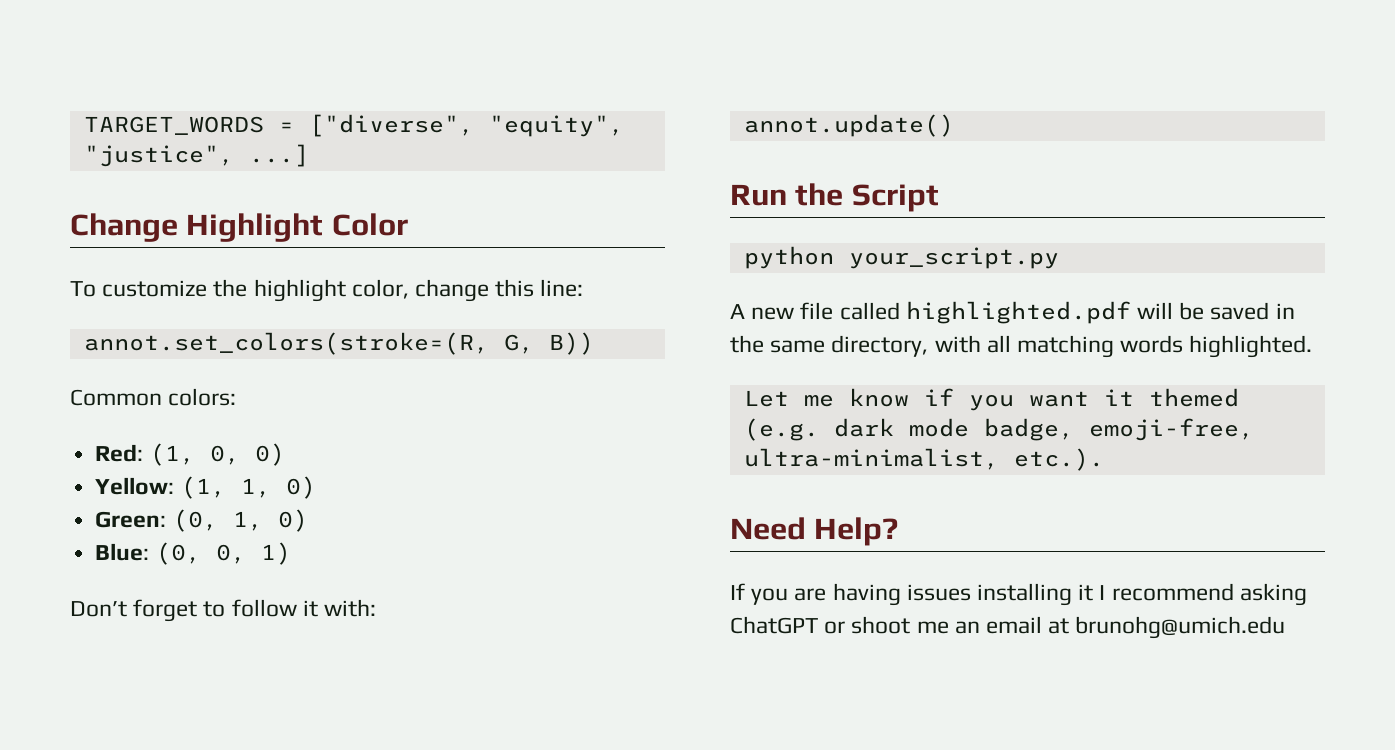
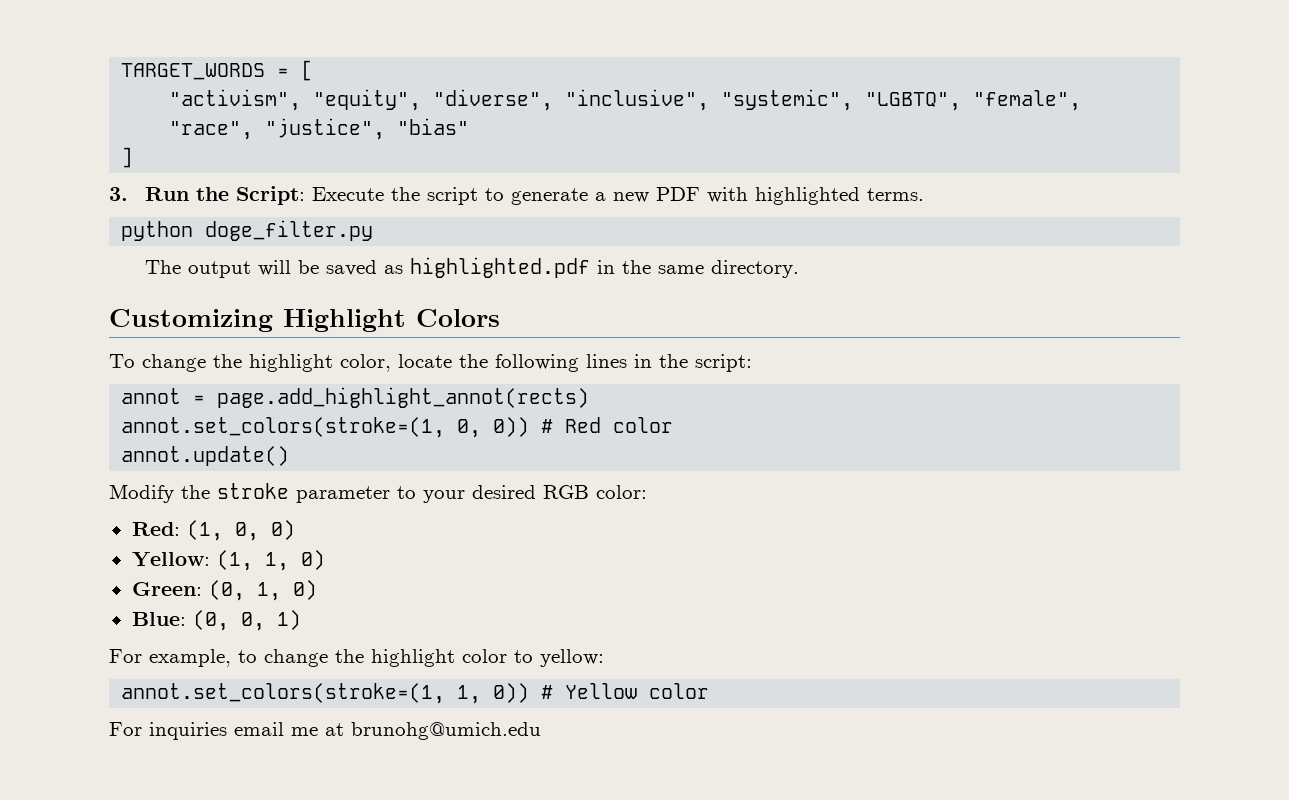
- TARGET_WORDS = ["diverse", "equity", "justice", ...]
- Change Highlight Color
+ TARGET_WORDS = [
+ "activism", "equity", "diverse", "inclusive", "systemic", "LGBTQ", "female", "race", "justice", "bias"
+ ]
+ 3. Run the Script: Execute the script to generate a new PDF with highlighted terms.
+ python doge_filter.py
+ The output will be saved as highlighted.pdf in the same directory.
+ Customizing Highlight Colors
- To customize the highlight color, change this line:
- annot.set_colors(stroke=(R, G, B))
- Common colors:
+ To change the highlight color, locate the following lines in the script:
+ annot = page.add_highlight_annot(rects)
+ annot.set_colors(stroke=(1, 0, 0)) # Red color
+ annot.update()
+ Modify the stroke parameter to your desired RGB color:
- Don’t forget to follow it with:
- annot.update()
- Run the Script
- python your_script.py
- A new file called highlighted.pdf will be saved in the same directory, with all matching words highlighted.
- Let me know if you want it themed (e.g. dark mode badge, emoji-free, ultra-minimalist, etc.).
- Need Help?
- If you are having issues installing it I recommend asking ChatGPT or shoot me an email at brunohg@umich.edu
+ For example, to change the highlight color to yellow:
+ annot.set_colors(stroke=(1, 1, 0)) # Yellow color
+ For inquiries email me at brunohg@umich.edu

